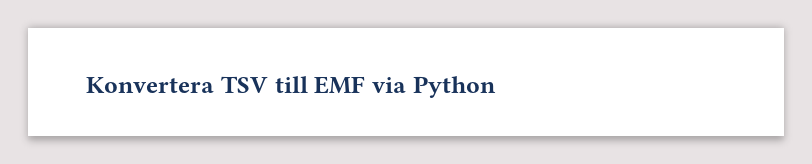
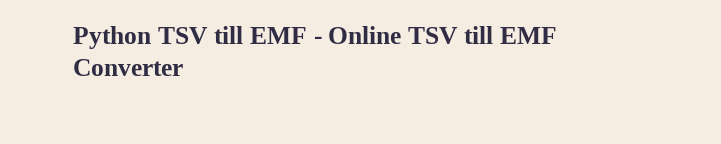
- Konvertera TSV till EMF via Python
+ Python TSV till EMF - Online TSV till EMF Converter

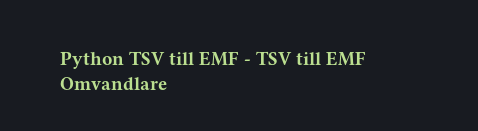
- Python TSV till EMF - Online TSV till EMF Converter
+ Python TSV till EMF - TSV till EMF Omvandlare

